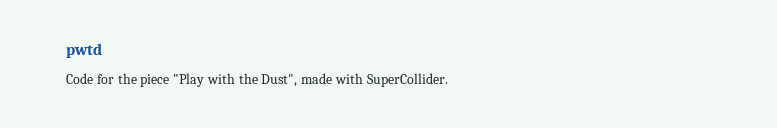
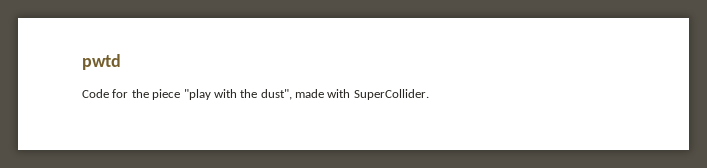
- Code for the piece "Play with the Dust", made with SuperCollider.
+ Code for the piece "play with the dust", made with SuperCollider.

